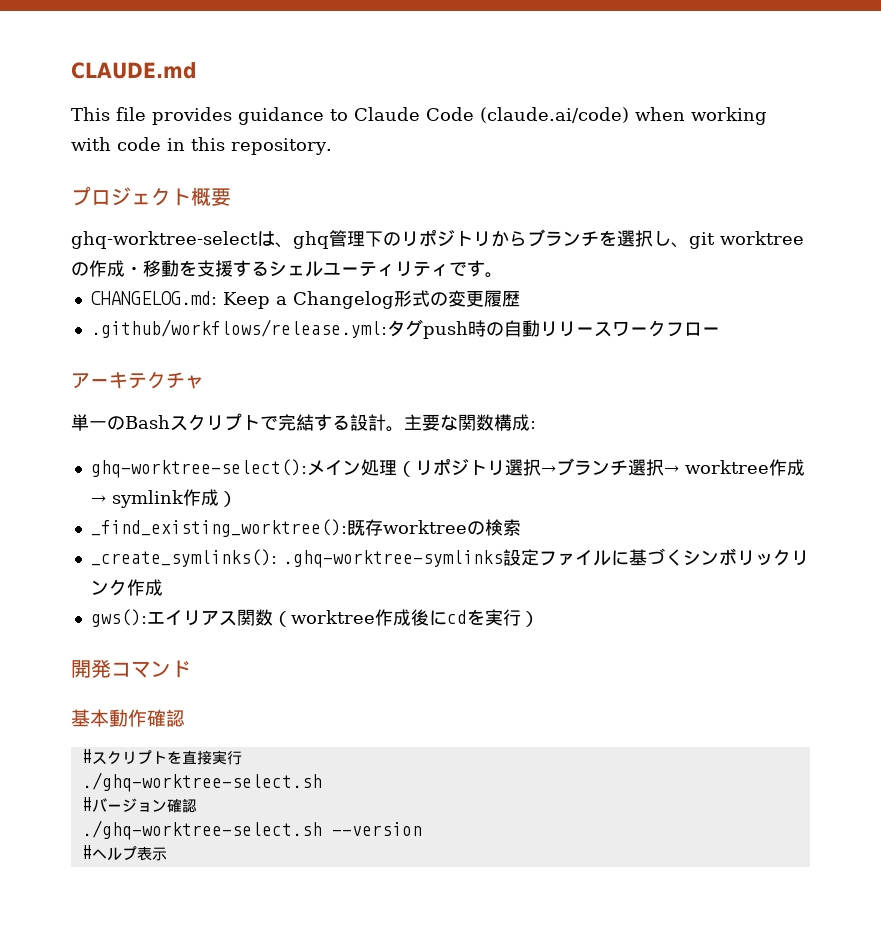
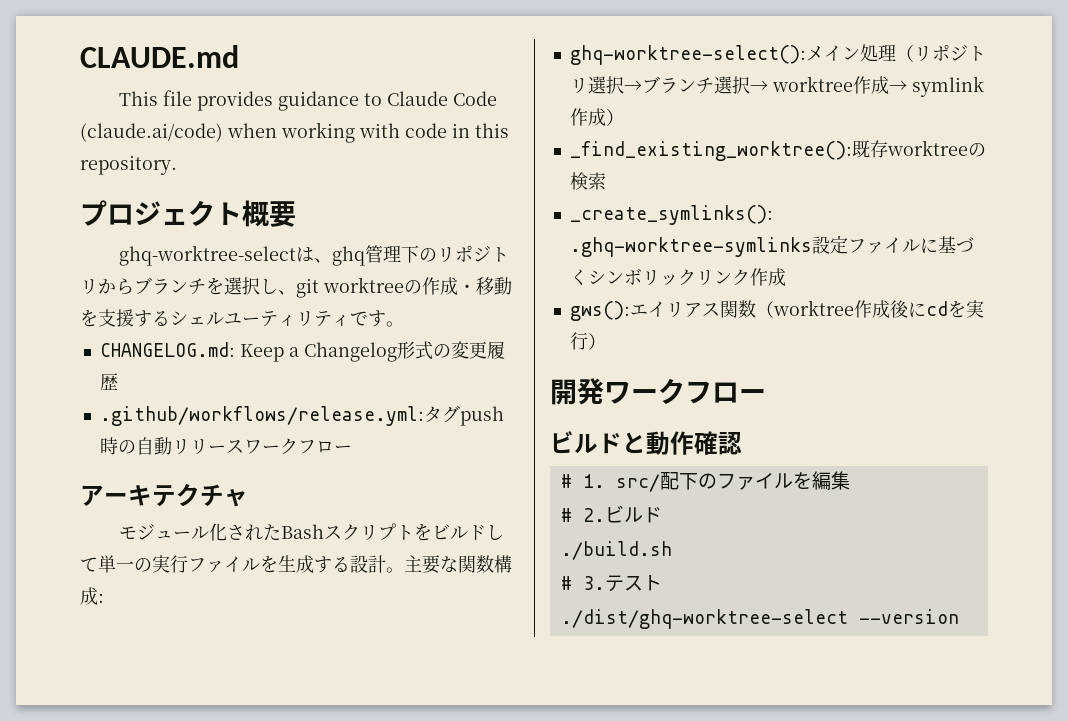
- 単一のBashスクリプトで完結する設計。
+ モジュール化されたBashスクリプトをビルドして単一の実行ファイルを生成する設計。
- 開発コマンド
- 基本動作確認
+ 開発ワークフロー
+ ビルドと動作確認
- #スクリプトを直接実行
- ./ghq-worktree-select.sh
- #バージョン確認
- ./ghq-worktree-select.sh --version
- #ヘルプ表示
+ # 1. src/配下のファイルを編集
+ # 2.ビルド
+ ./build.sh
+ # 3.テスト
+ ./dist/ghq-worktree-select --version

